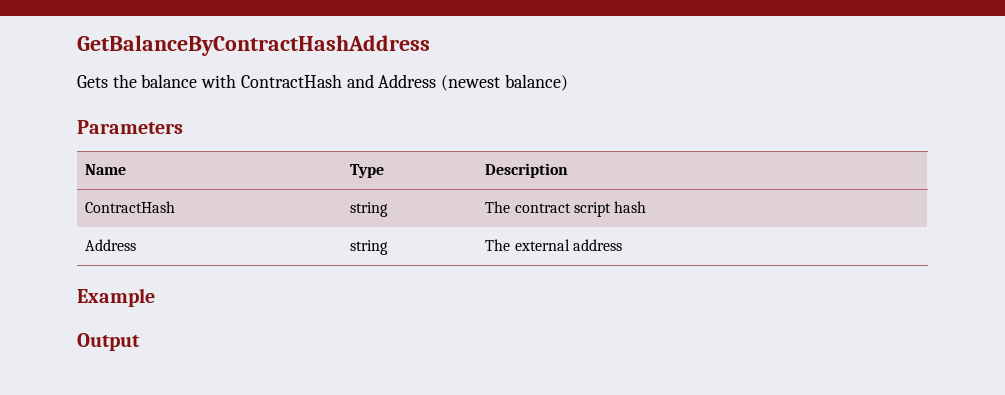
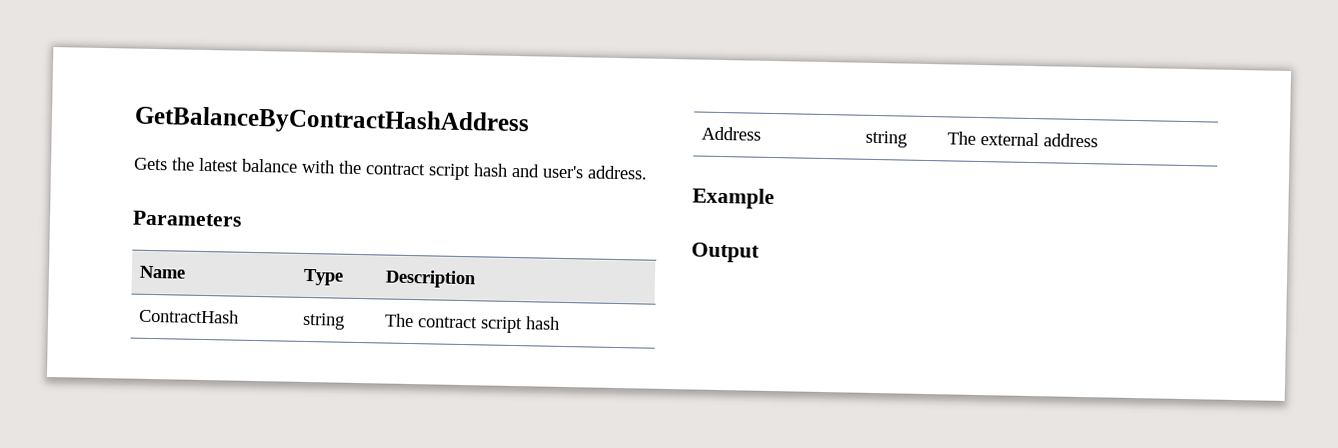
- Gets the balance with ContractHash and Address (newest balance)
+ Gets the latest balance with the contract script hash and user's address.

